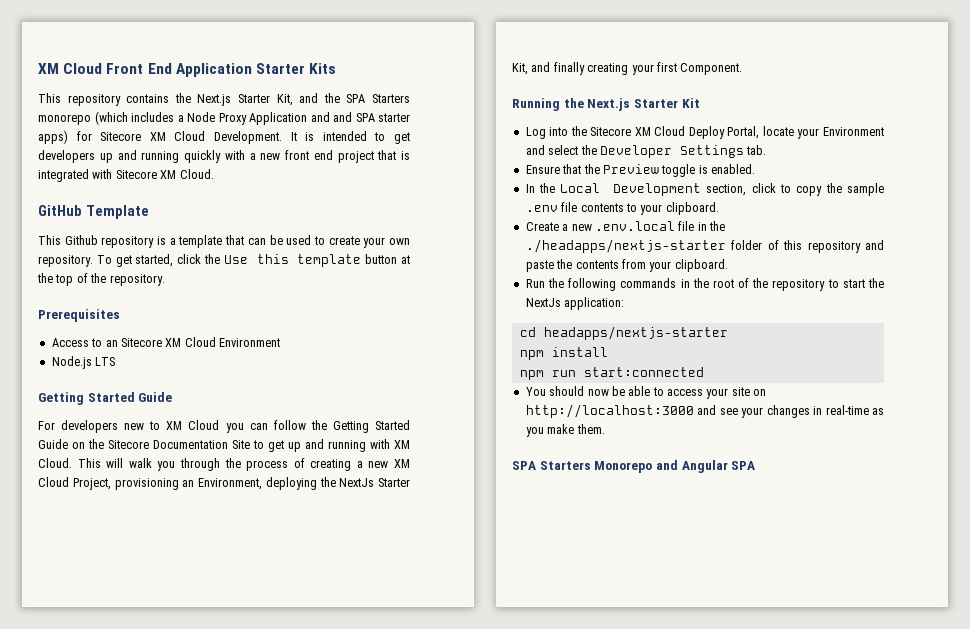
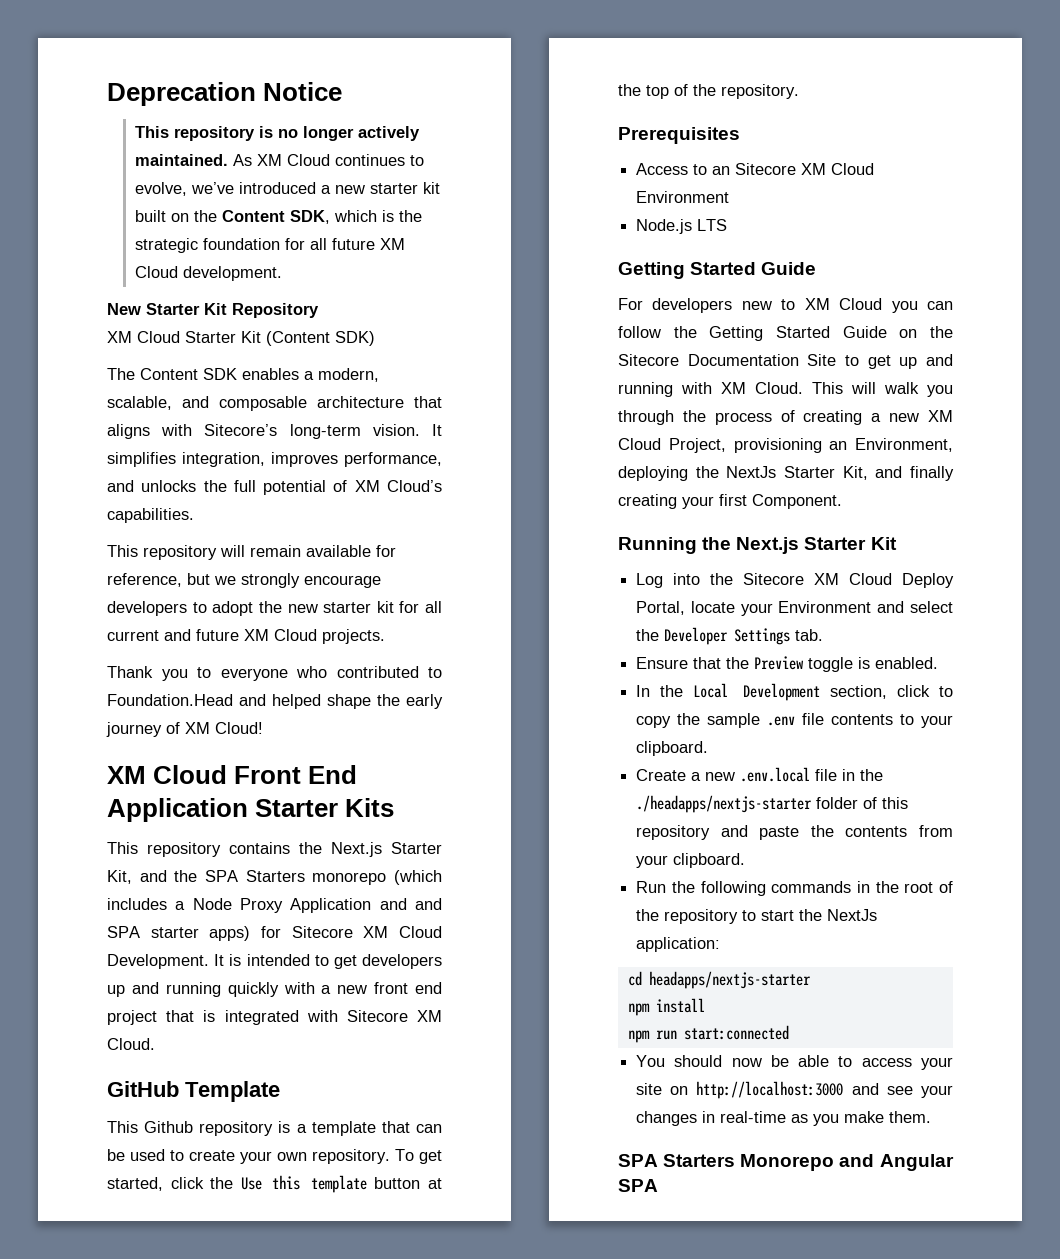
+ Deprecation Notice
+ This repository is no longer actively maintained. As XM Cloud continues to evolve, we’ve introduced a new starter kit built on the Content SDK, which is the strategic foundation for all future XM Cloud development.
+ New Starter Kit Repository
+ XM Cloud Starter Kit (Content SDK)
+ The Content SDK enables a modern, scalable, and composable architecture that aligns with Sitecore’s long-term vision. It simplifies integration, improves performance, and unlocks the full potential of XM Cloud’s capabilities.
+ This repository will remain available for reference, but we strongly encourage developers to adopt the new starter kit for all current and future XM Cloud projects.
+ Thank you to everyone who contributed to Foundation.Head and helped shape the early journey of XM Cloud!

